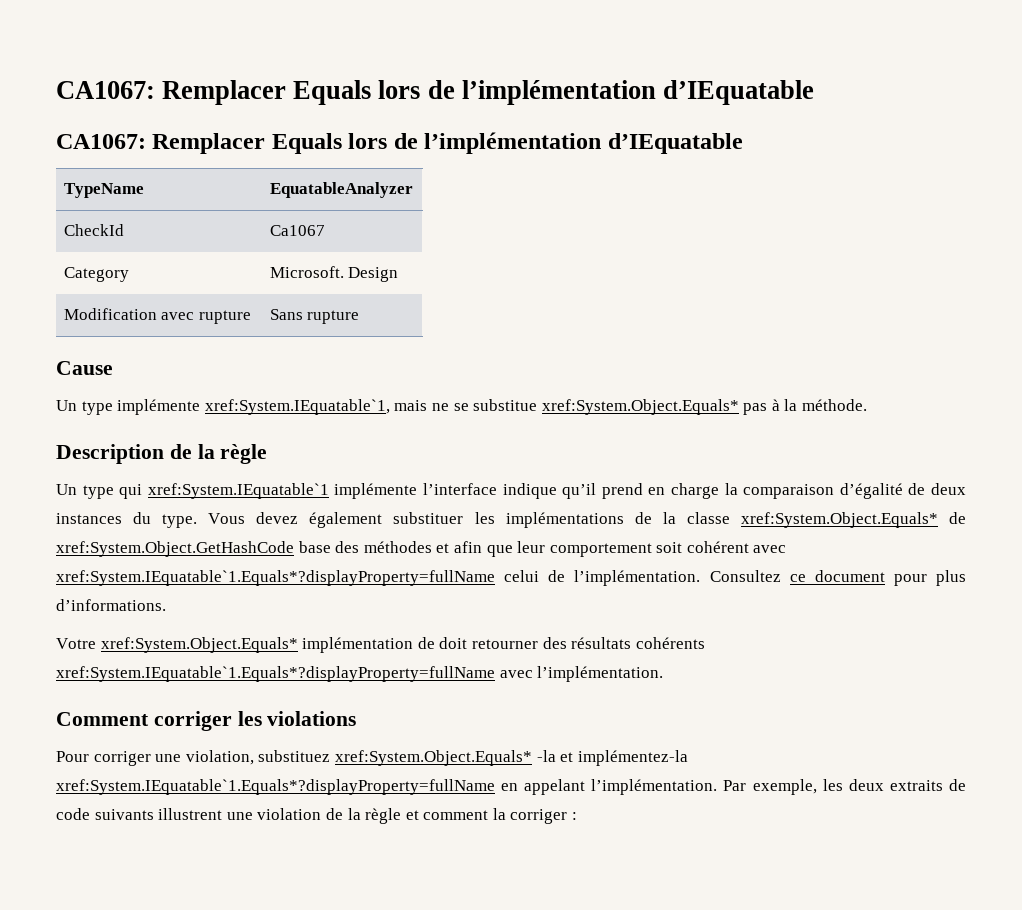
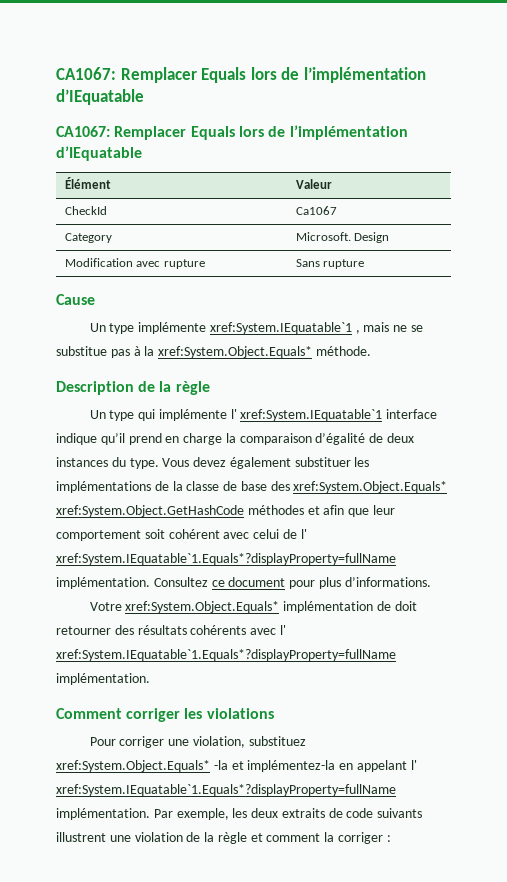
- TypeName | EquatableAnalyzer
+ Élément | Valeur
- Un type implémente xref:System.IEquatable`1, mais ne se substitue xref:System.Object.Equals* pas à la méthode.
+ Un type implémente xref:System.IEquatable`1 , mais ne se substitue pas à la xref:System.Object.Equals* méthode.
- Un type qui xref:System.IEquatable`1 implémente l’interface indique qu’il prend en charge la comparaison d’égalité de deux instances du type.
+ Un type qui implémente l' xref:System.IEquatable`1 interface indique qu’il prend en charge la comparaison d’égalité de deux instances du type.
- Vous devez également substituer les implémentations de la classe xref:System.Object.Equals* de xref:System.Object.GetHashCode base des méthodes et afin que leur comportement soit cohérent avec xref:System.IEquatable`1.Equals*?displayProperty=fullName celui de l’implémentation.
+ Vous devez également substituer les implémentations de la classe de base des xref:System.Object.Equals* xref:System.Object.GetHashCode méthodes et afin que leur comportement soit cohérent avec celui de l' xref:System.IEquatable`1.Equals*?displayProperty=fullName implémentation.
- Votre xref:System.Object.Equals* implémentation de doit retourner des résultats cohérents xref:System.IEquatable`1.Equals*?displayProperty=fullName avec l’implémentation.
+ Votre xref:System.Object.Equals* implémentation de doit retourner des résultats cohérents avec l' xref:System.IEquatable`1.Equals*?displayProperty=fullName implémentation.
- Pour corriger une violation, substituez xref:System.Object.Equals* -la et implémentez-la xref:System.IEquatable`1.Equals*?displayProperty=fullName en appelant l’implémentation.
+ Pour corriger une violation, substituez xref:System.Object.Equals* -la et implémentez-la en appelant l' xref:System.IEquatable`1.Equals*?displayProperty=fullName implémentation.

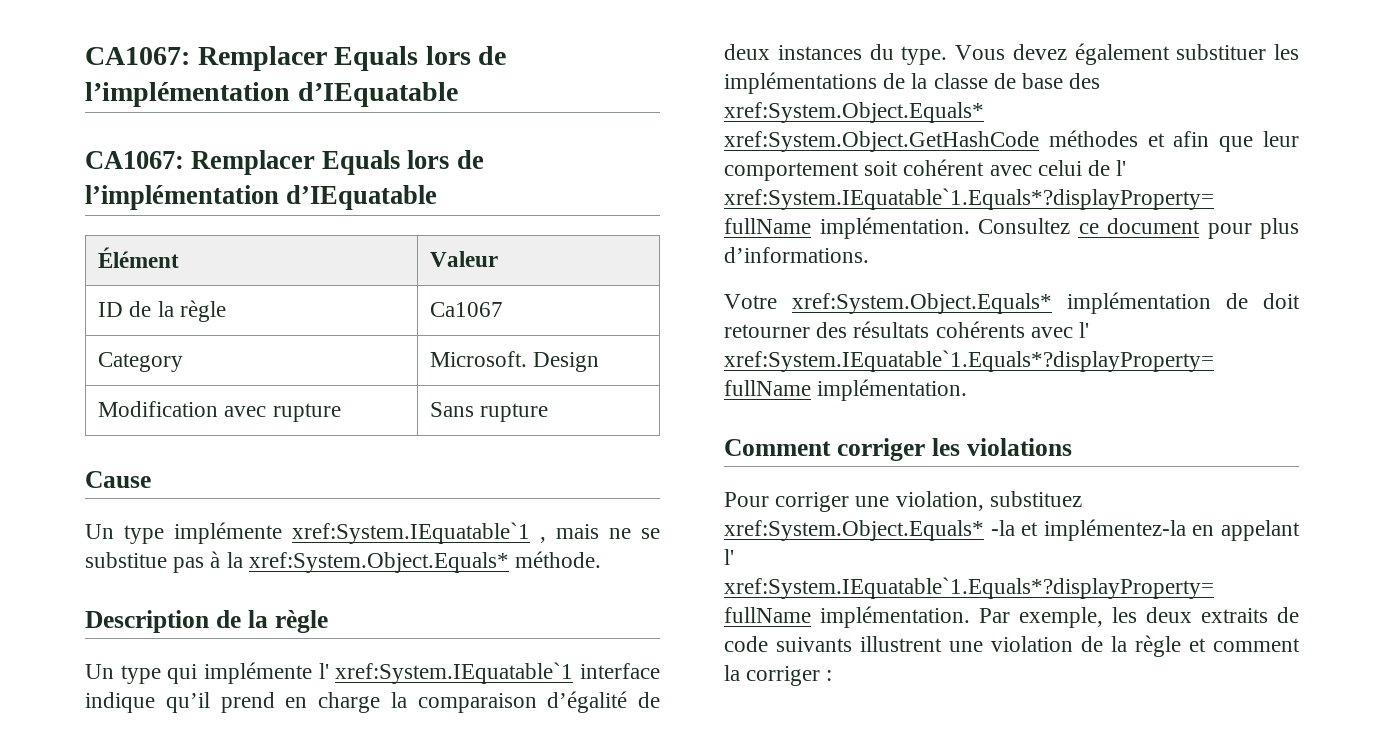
- CheckId | Ca1067
+ ID de la règle | Ca1067

